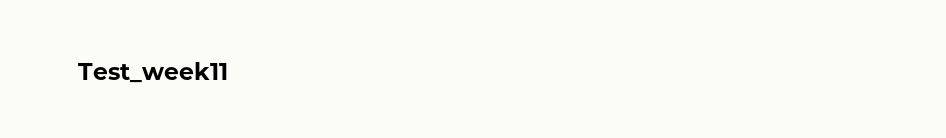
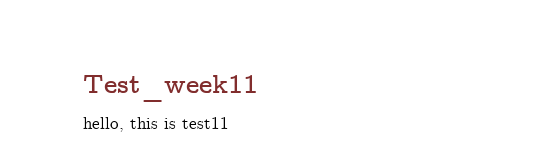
+ hello, this is test11

